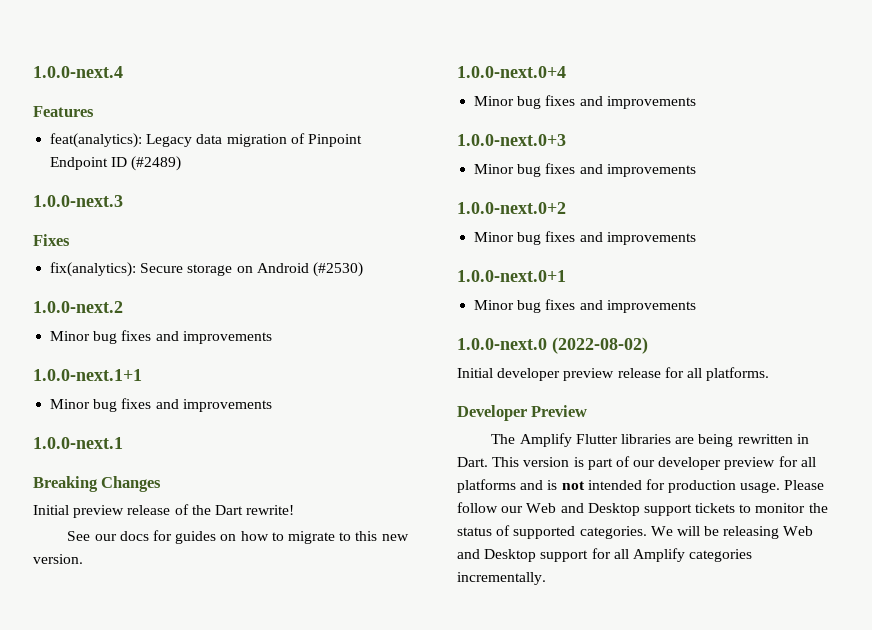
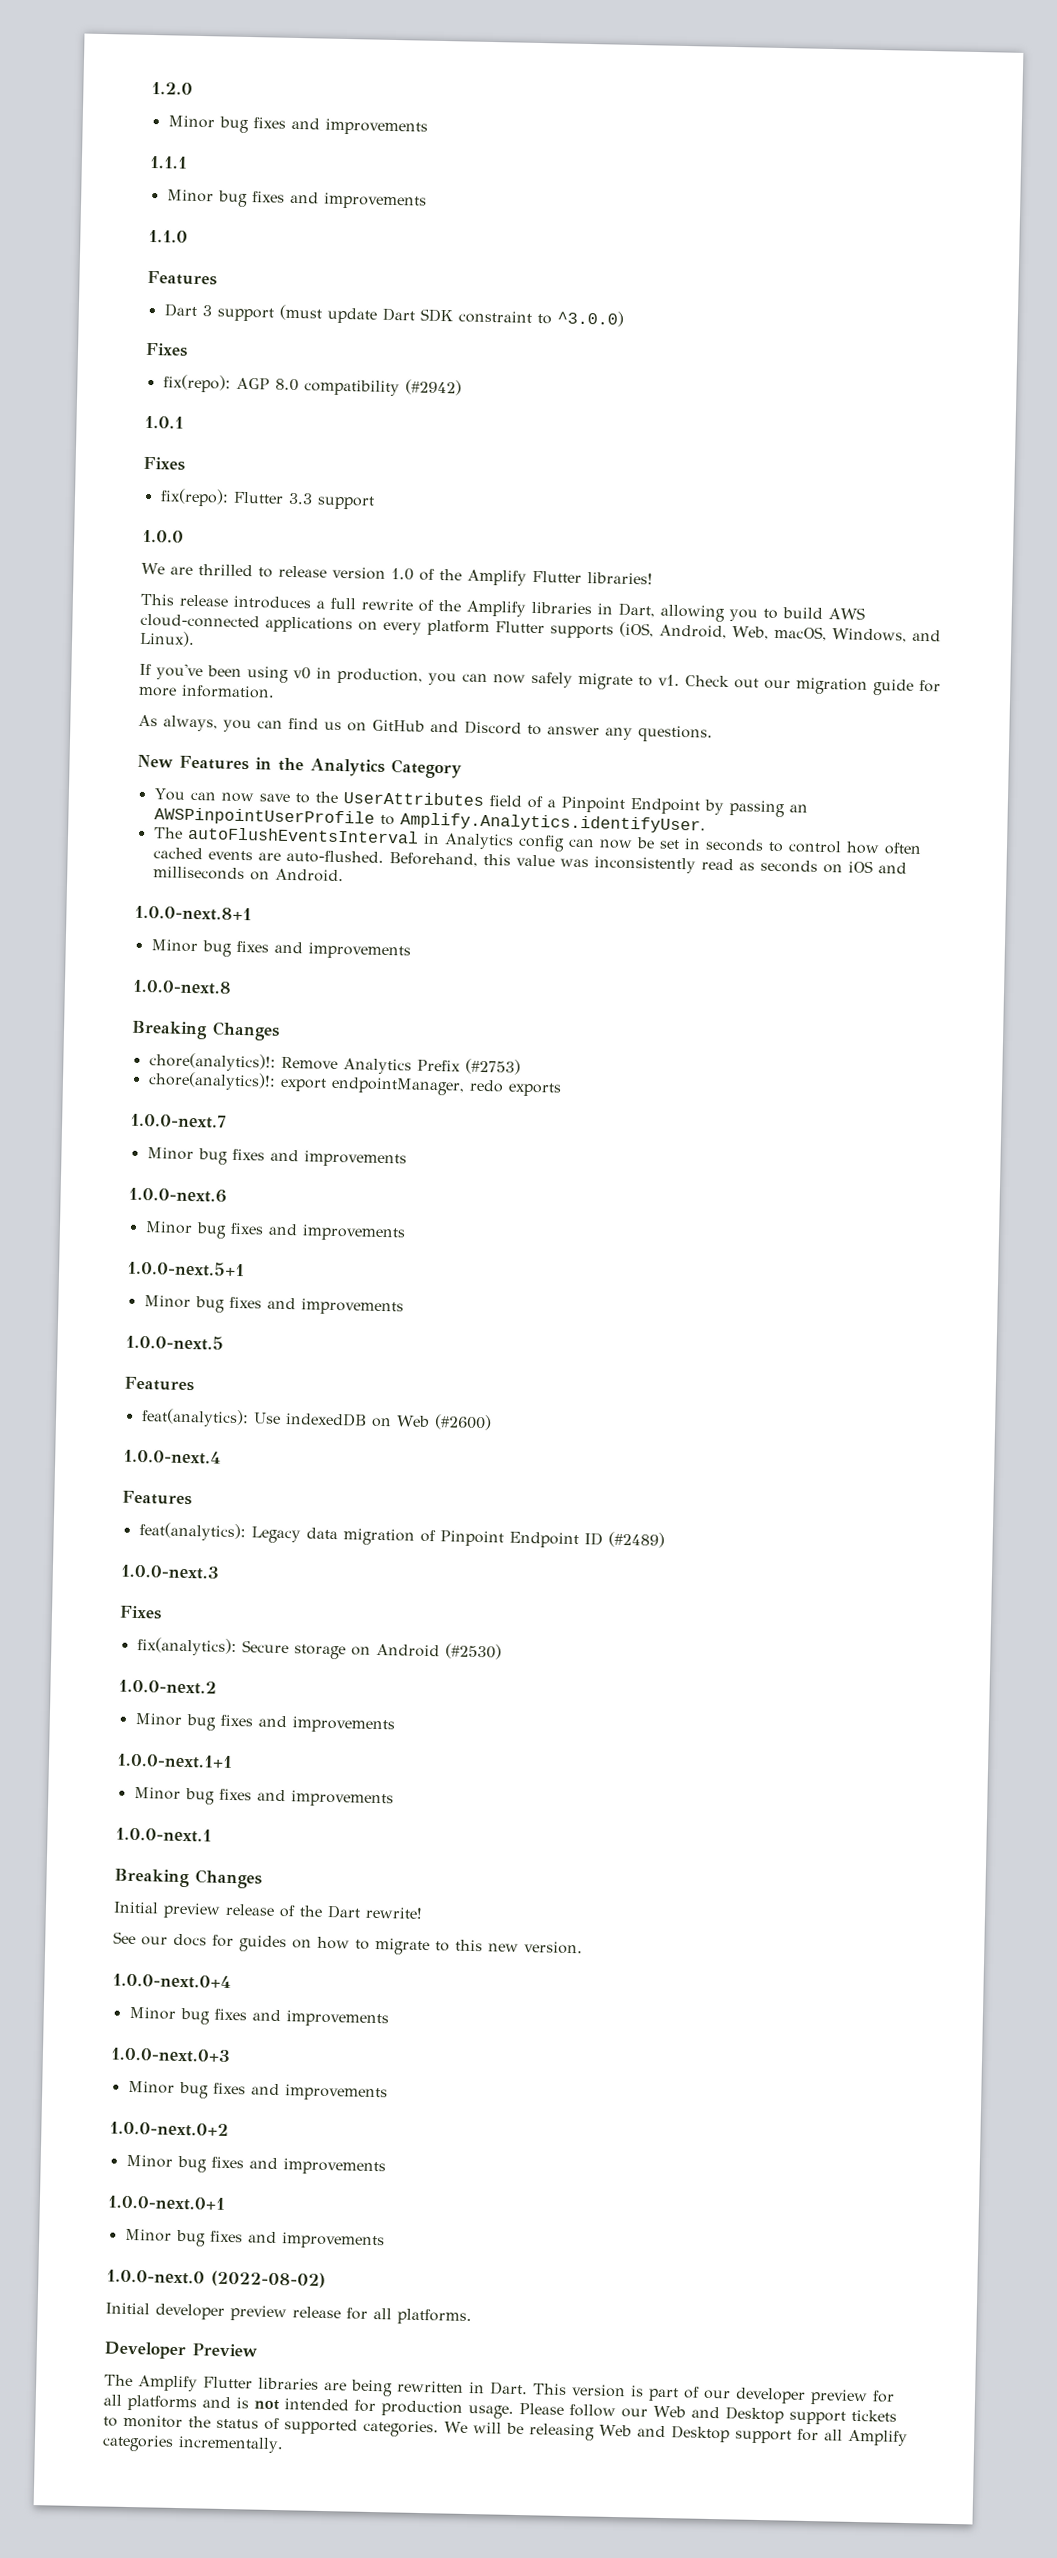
+ 1.2.0
+ Minor bug fixes and improvements
+ 1.1.1
+ Minor bug fixes and improvements
+ 1.1.0
+ Features
+ Dart 3 support (must update Dart SDK constraint to ^3.0.0)
+ Fixes
+ fix(repo): AGP 8.0 compatibility (#2942)
+ 1.0.1
+ Fixes
+ fix(repo): Flutter 3.3 support
+ 1.0.0
+ We are thrilled to release version 1.0 of the Amplify Flutter libraries!
+ This release introduces a full rewrite of the Amplify libraries in Dart, allowing you to build AWS cloud-connected applications on every platform Flutter supports (iOS, Android, Web, macOS, Windows, and Linux).
+ If you've been using v0 in production, you can now safely migrate to v1. Check out our migration guide for more information.
+ As always, you can find us on GitHub and Discord to answer any questions.
+ New Features in the Analytics Category
+ You can now save to the UserAttributes field of a Pinpoint Endpoint by passing an AWSPinpointUserProfile to Amplify.Analytics.identifyUser.
+ The autoFlushEventsInterval in Analytics config can now be set in seconds to control how often cached events are auto-flushed. Beforehand, this value was inconsistently read as seconds on iOS and milliseconds on Android.
+ 1.0.0-next.8+1
+ Minor bug fixes and improvements
+ 1.0.0-next.8
+ Breaking Changes
+ chore(analytics)!: Remove Analytics Prefix (#2753)
+ chore(analytics)!: export endpointManager, redo exports
+ 1.0.0-next.7
+ Minor bug fixes and improvements
+ 1.0.0-next.6
+ Minor bug fixes and improvements
+ 1.0.0-next.5+1
+ Minor bug fixes and improvements
+ 1.0.0-next.5
+ Features
+ feat(analytics): Use indexedDB on Web (#2600)

